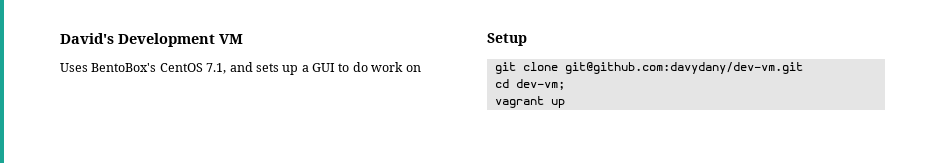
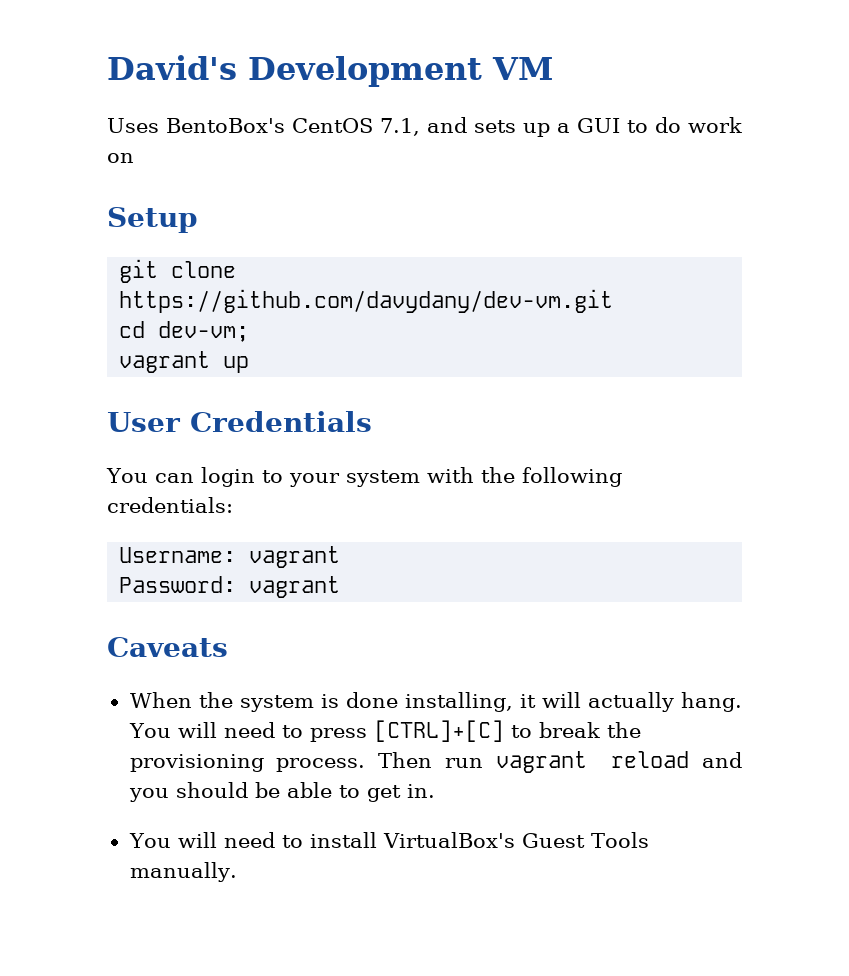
- git clone git@github.com:davydany/dev-vm.git
+ git clone https://github.com/davydany/dev-vm.git
+ User Credentials
+ You can login to your system with the following credentials:
+ Username: vagrant
+ Password: vagrant
+ Caveats
+ When the system is done installing, it will actually hang. You will need to press [CTRL]+[C] to break the provisioning process. Then run vagrant reload and you should be able to get in.
+ You will need to install VirtualBox's Guest Tools manually.

